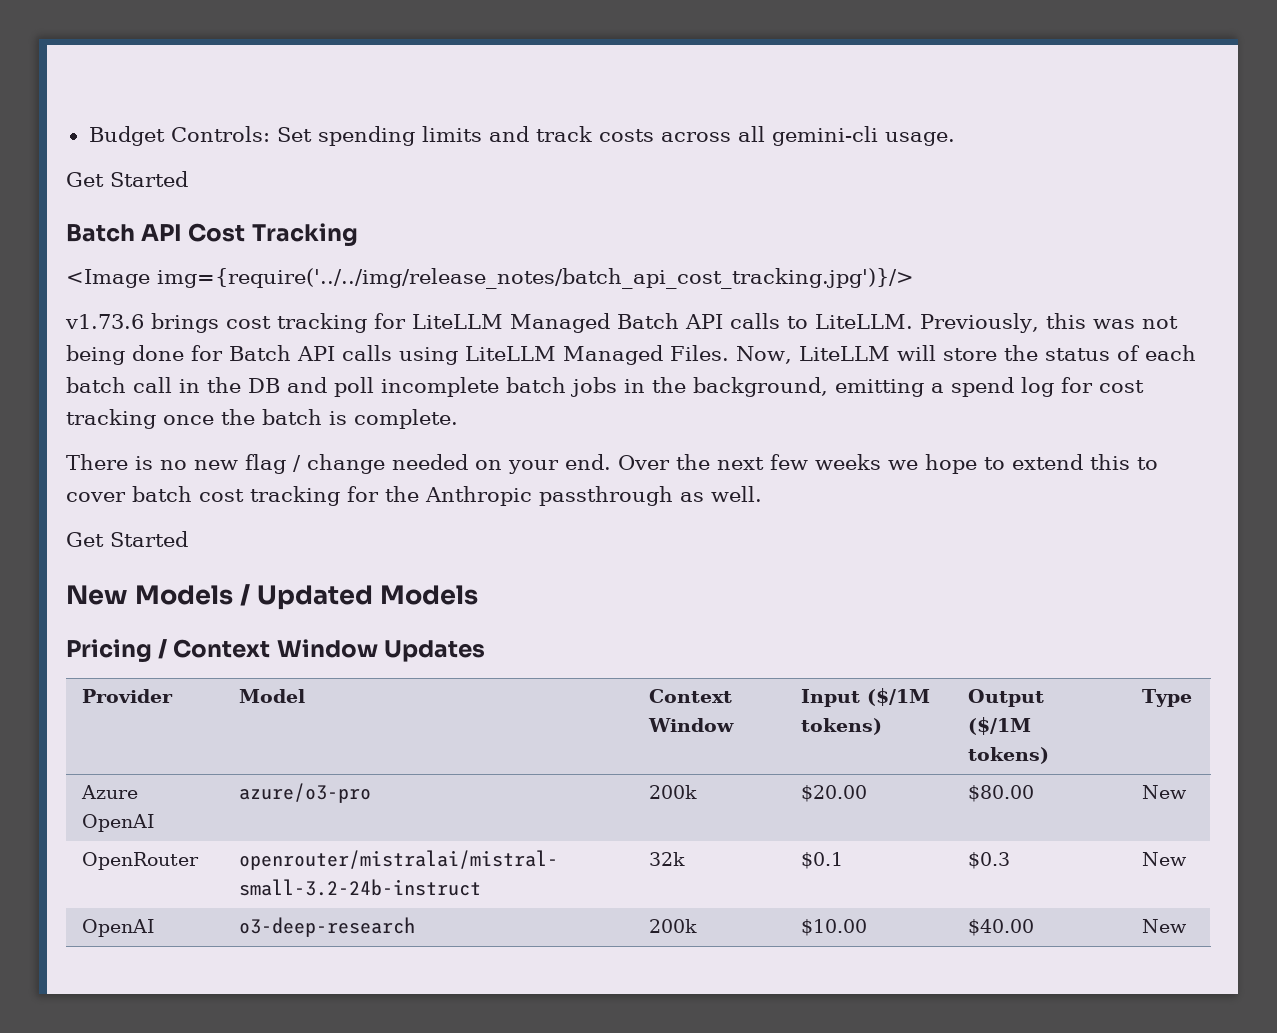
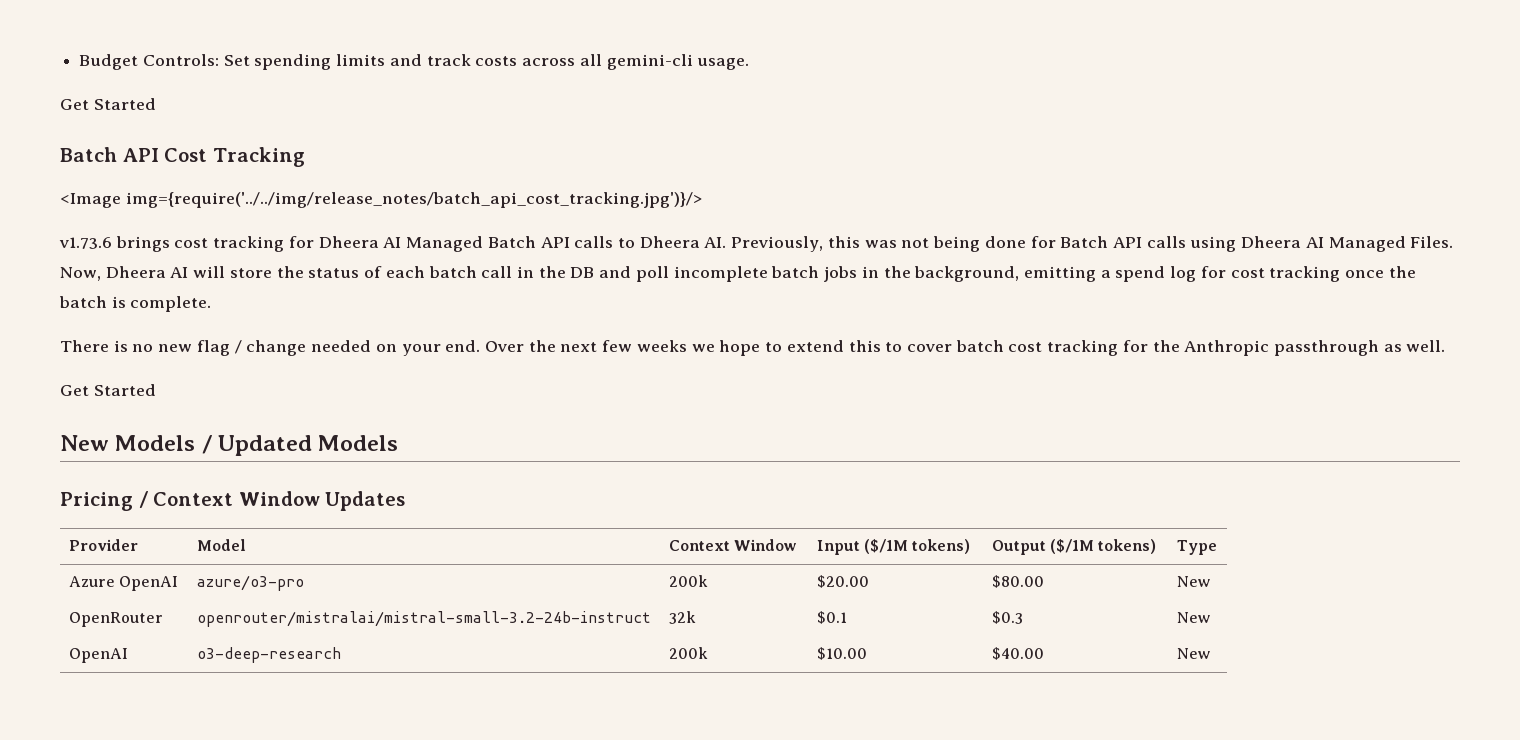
- v1.73.6 brings cost tracking for LiteLLM Managed Batch API calls to LiteLLM. Previously, this was not being done for Batch API calls using LiteLLM Managed Files.
+ v1.73.6 brings cost tracking for Dheera AI Managed Batch API calls to Dheera AI. Previously, this was not being done for Batch API calls using Dheera AI Managed Files.
- Now, LiteLLM will store the status of each batch call in the DB and poll incomplete batch jobs in the background, emitting a spend log for cost tracking once the batch is complete.
+ Now, Dheera AI will store the status of each batch call in the DB and poll incomplete batch jobs in the background, emitting a spend log for cost tracking once the batch is complete.

